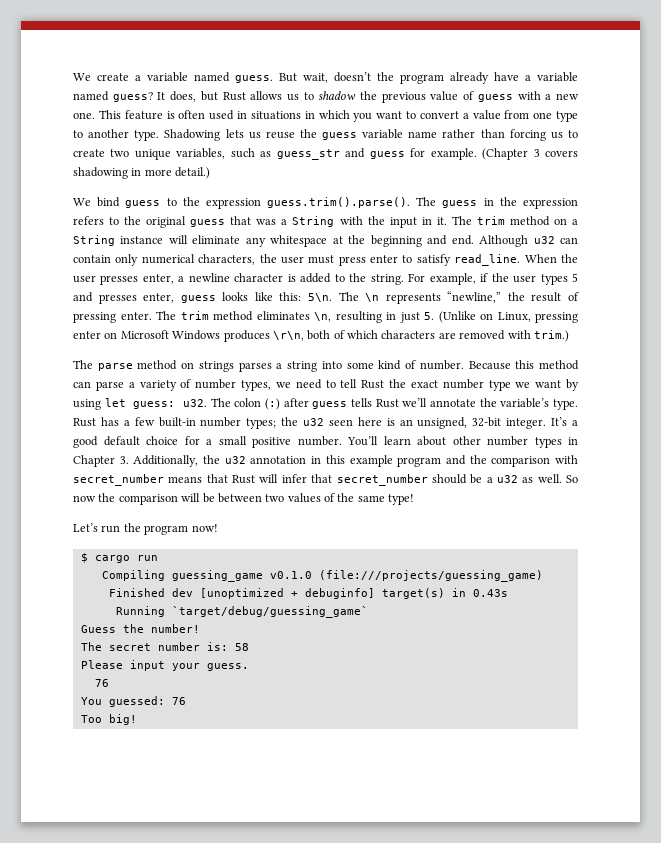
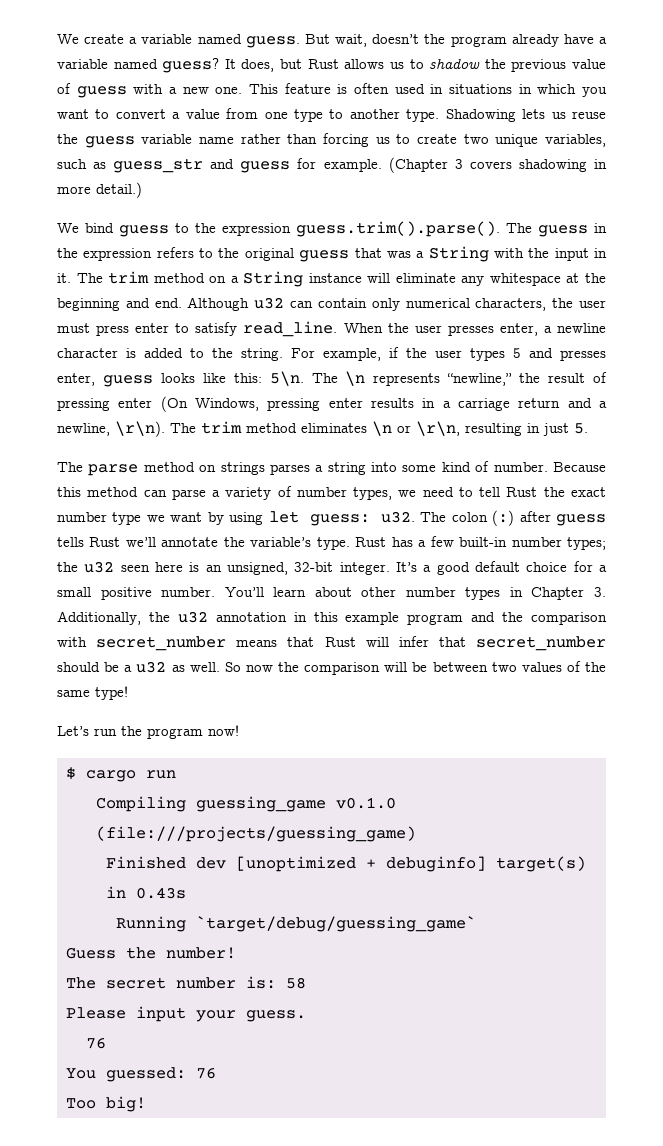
- The \n represents “newline,” the result of pressing enter.
+ The \n represents “newline,” the result of pressing enter (On Windows, pressing enter results in a carriage return and a newline, \r\n).
- The trim method eliminates \n, resulting in just 5. (Unlike on Linux, pressing enter on Microsoft Windows produces \r\n, both of which characters are removed with trim.)
+ The trim method eliminates \n or \r\n, resulting in just 5.

